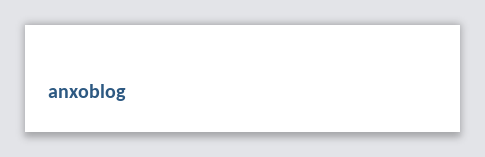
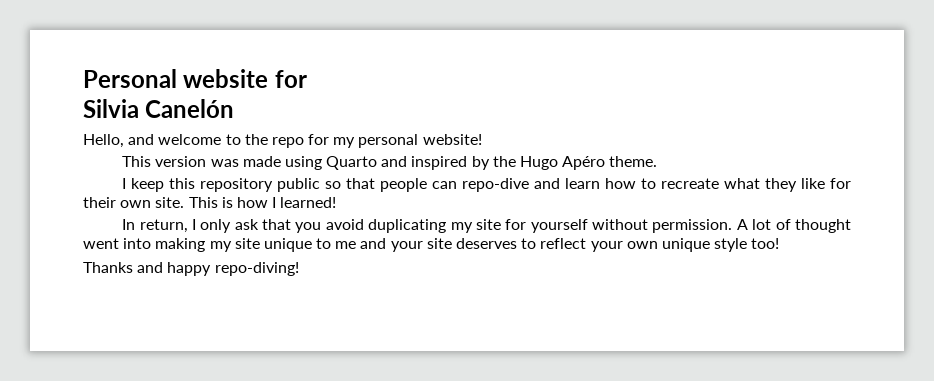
- anxoblog
+ Personal website for
+ Silvia Canelón
+ Hello, and welcome to the repo for my personal website!
+ This version was made using Quarto and inspired by the Hugo Apéro theme.
+ I keep this repository public so that people can repo-dive and learn how to recreate what they like for their own site. This is how I learned!
+ In return, I only ask that you avoid duplicating my site for yourself without permission. A lot of thought went into making my site unique to me and your site deserves to reflect your own unique style too!
+ Thanks and happy repo-diving!

